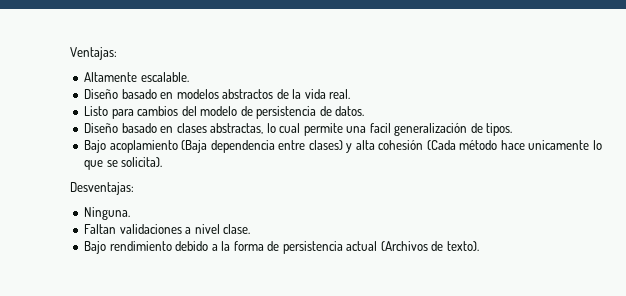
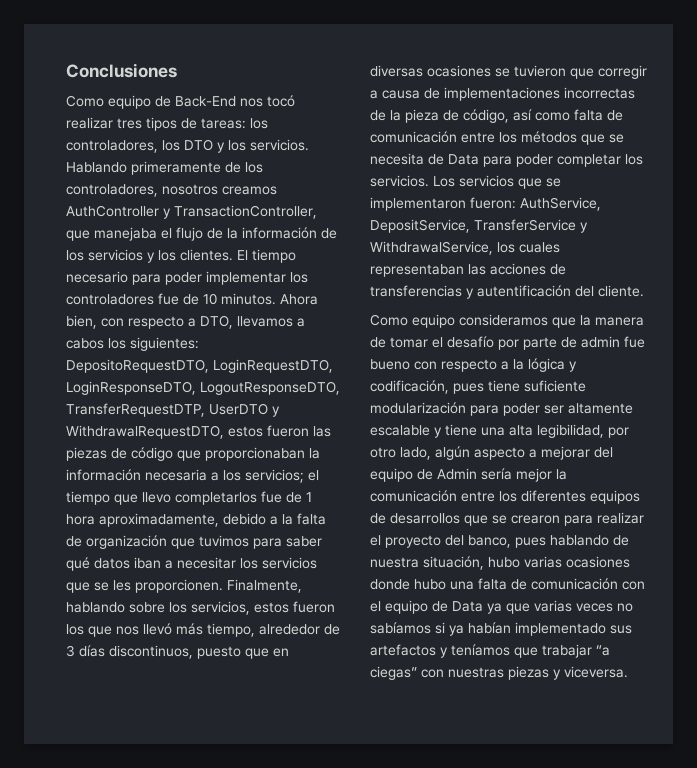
- Ventajas:
- Altamente escalable.
- Diseño basado en modelos abstractos de la vida real.
- Listo para cambios del modelo de persistencia de datos.
- Diseño basado en clases abstractas, lo cual permite una facil generalización de tipos.
- Bajo acoplamiento (Baja dependencia entre clases) y alta cohesión (Cada método hace unicamente lo que se solicita).
- Desventajas:
- Ninguna.
- Faltan validaciones a nivel clase.
- Bajo rendimiento debido a la forma de persistencia actual (Archivos de texto).
+ Conclusiones
+ Como equipo de Back-End nos tocó realizar tres tipos de tareas: los controladores, los DTO y los servicios. Hablando primeramente de los controladores, nosotros creamos AuthController y TransactionController, que manejaba el flujo de la información de los servicios y los clientes. El tiempo necesario para poder implementar los controladores fue de 10 minutos. Ahora bien, con respecto a DTO, llevamos a cabos los siguientes: DepositoRequestDTO, LoginRequestDTO, LoginResponseDTO, LogoutResponseDTO, TransferRequestDTP, UserDTO y WithdrawalRequestDTO, estos fueron las piezas de código que proporcionaban la información necesaria a los servicios; el tiempo que llevo completarlos fue de 1 hora aproximadamente, debido a la falta de organización que tuvimos para saber qué datos iban a necesitar los servicios que se les proporcionen. Finalmente, hablando sobre los servicios, estos fueron los que nos llevó más tiempo, alrededor de 3 días discontinuos, puesto que en diversas ocasiones se tuvieron que corregir a causa de implementaciones incorrectas de la pieza de código, así como falta de comunicación entre los métodos que se necesita de Data para poder completar los servicios. Los servicios que se implementaron fueron: AuthService, DepositService, TransferService y WithdrawalService, los cuales representaban las acciones de transferencias y autentificación del cliente.
+ Como equipo consideramos que la manera de tomar el desafío por parte de admin fue bueno con respecto a la lógica y codificación, pues tiene suficiente modularización para poder ser altamente escalable y tiene una alta legibilidad, por otro lado, algún aspecto a mejorar del equipo de Admin sería mejor la comunicación entre los diferentes equipos de desarrollos que se crearon para realizar el proyecto del banco, pues hablando de nuestra situación, hubo varias ocasiones donde hubo una falta de comunicación con el equipo de Data ya que varias veces no sabíamos si ya habían implementado sus artefactos y teníamos que trabajar “a ciegas” con nuestras piezas y viceversa.

